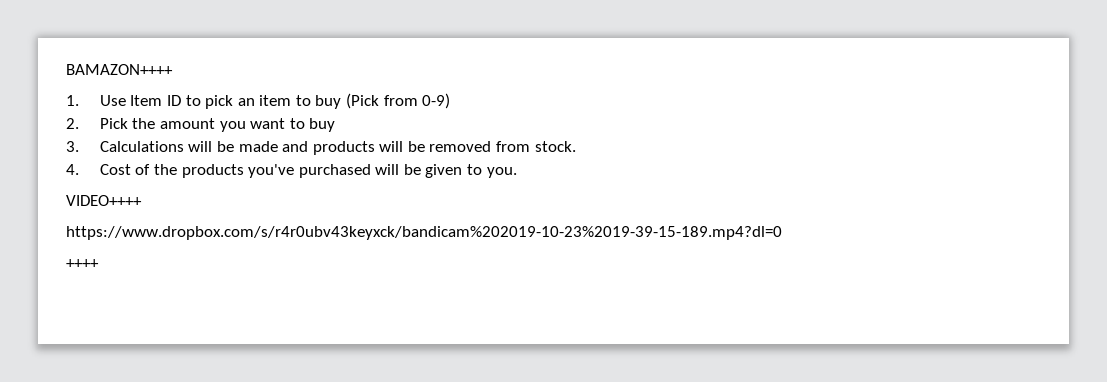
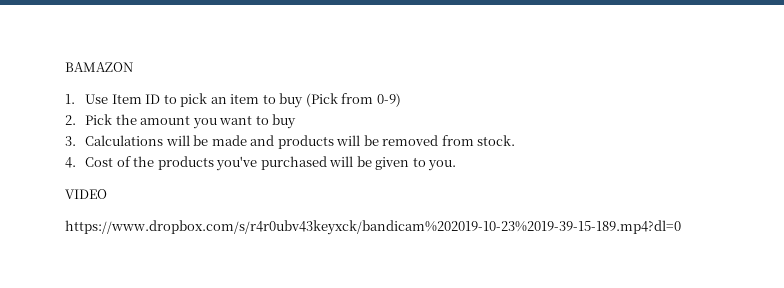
- BAMAZON++++
+ BAMAZON
- VIDEO++++
+ VIDEO
- ++++

